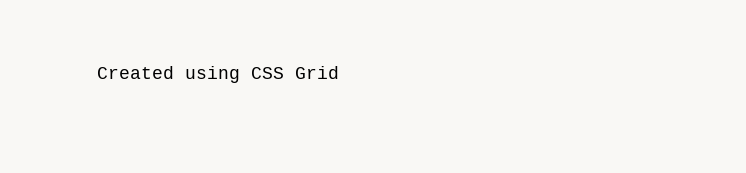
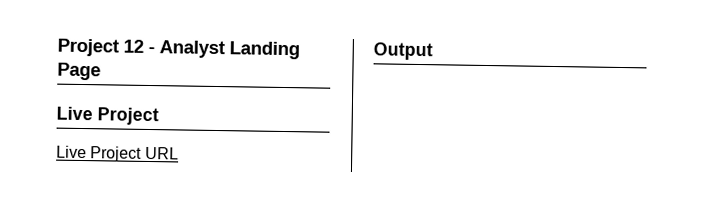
- Created using CSS Grid
+ Project 12 - Analyst Landing Page
+ Live Project
+ Live Project URL
+ Output

